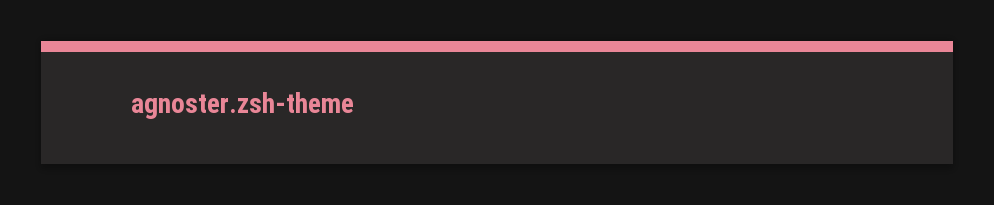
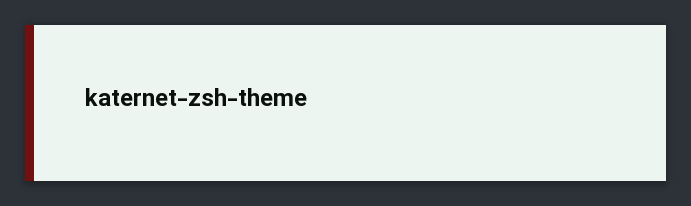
- agnoster.zsh-theme
+ katernet-zsh-theme

